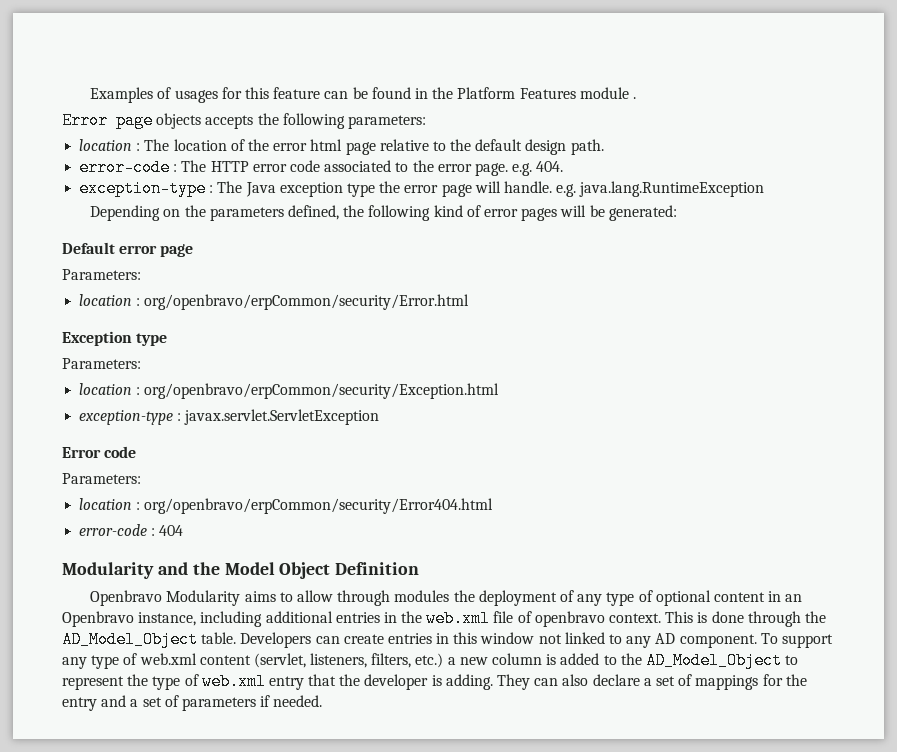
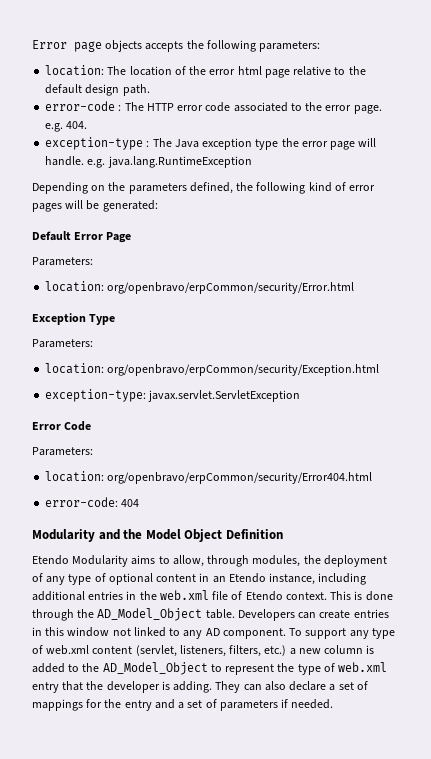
- Examples of usages for this feature can be found in the Platform Features module .
- location : The location of the error html page relative to the default design path.
+ location: The location of the error html page relative to the default design path.
- Default error page
+ Default Error Page
  Parameters:
- location : org/openbravo/erpCommon/security/Error.html
+ location: org/openbravo/erpCommon/security/Error.html
- Exception type
+ Exception Type
  Parameters:
- location : org/openbravo/erpCommon/security/Exception.html
+ location: org/openbravo/erpCommon/security/Exception.html
- exception-type : javax.servlet.ServletException
+ exception-type: javax.servlet.ServletException
- Error code
+ Error Code
  Parameters:
- location : org/openbravo/erpCommon/security/Error404.html
+ location: org/openbravo/erpCommon/security/Error404.html
- error-code : 404
+ error-code: 404
- Openbravo Modularity aims to allow through modules the deployment of any type of optional content in an Openbravo instance, including additional entries in the web.xml file of openbravo context.
+ Etendo Modularity aims to allow, through modules, the deployment of any type of optional content in an Etendo instance, including additional entries in the web.xml file of Etendo context.

